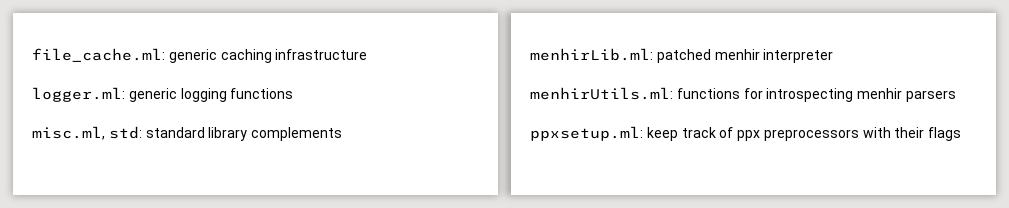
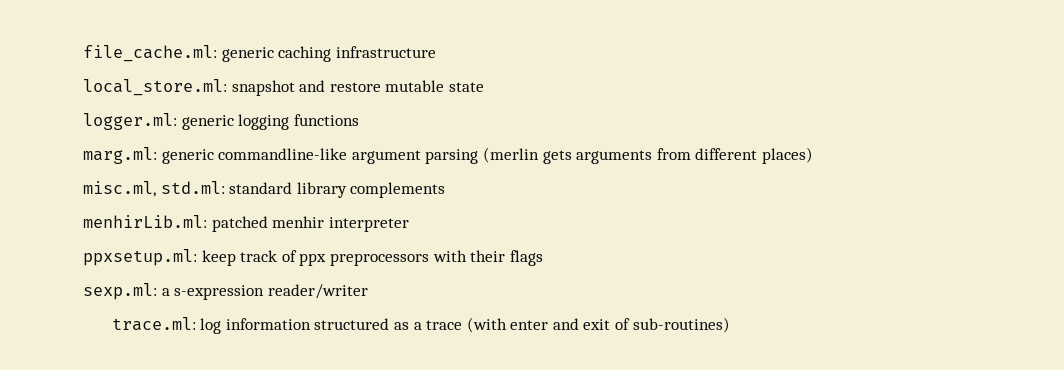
+ local_store.ml: snapshot and restore mutable state
  logger.ml: generic logging functions
+ marg.ml: generic commandline-like argument parsing (merlin gets arguments from different places)
- misc.ml, std: standard library complements
+ misc.ml, std.ml: standard library complements
- menhirUtils.ml: functions for introspecting menhir parsers
+ sexp.ml: a s-expression reader/writer
+ trace.ml: log information structured as a trace (with enter and exit of sub-routines)

